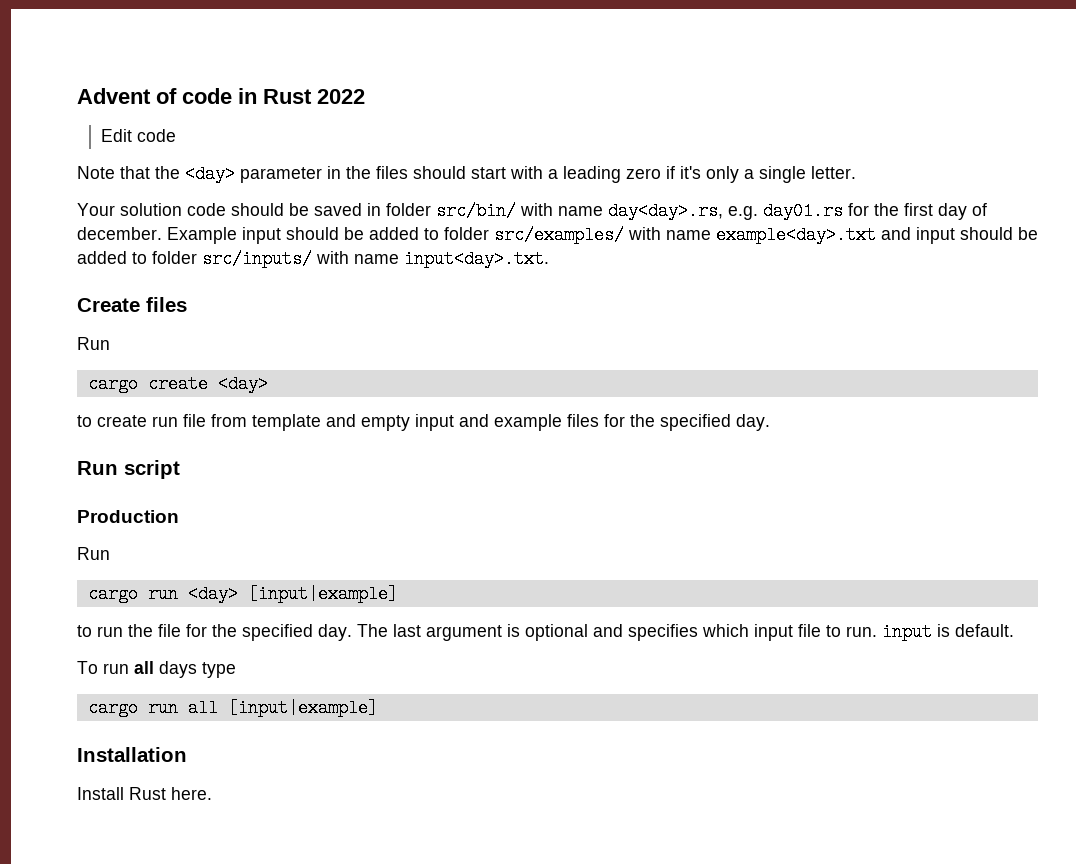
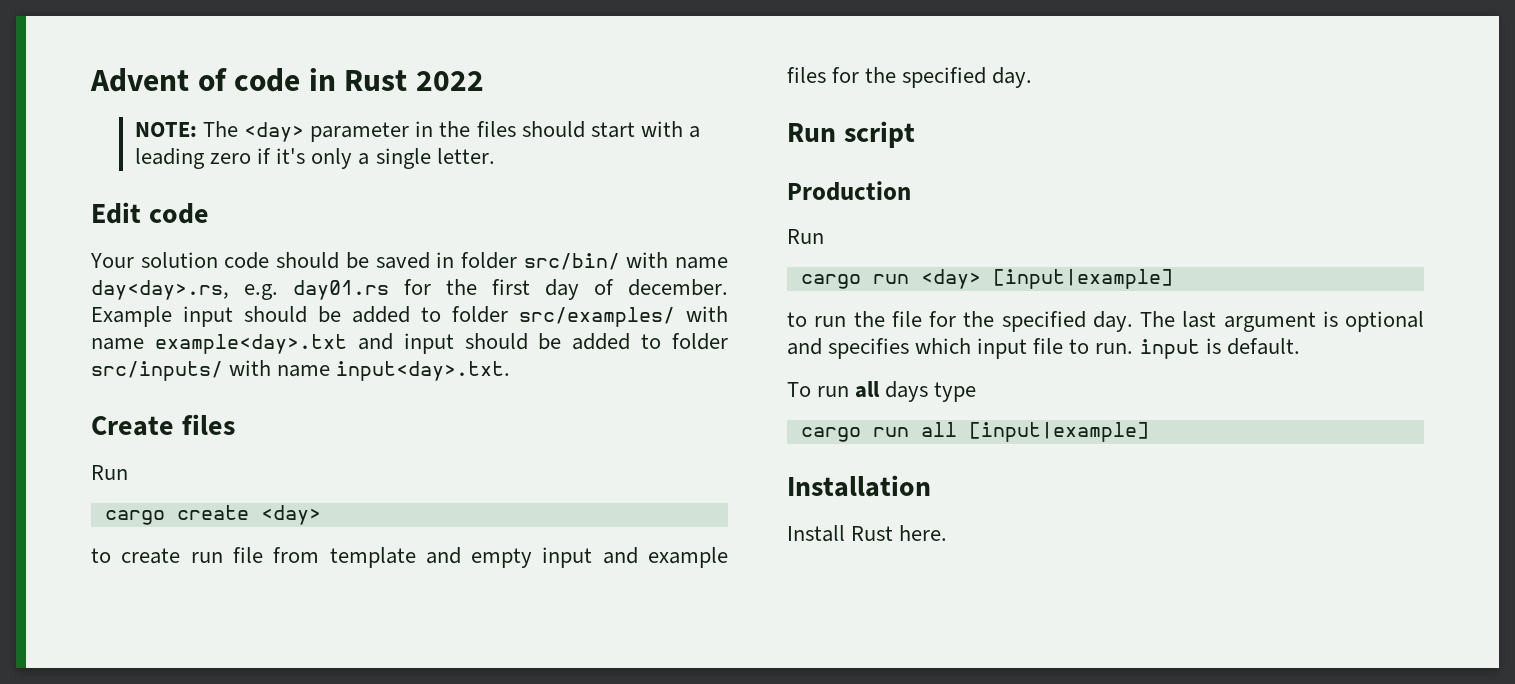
- Edit code
- Note that the <day> parameter in the files should start with a leading zero if it's only a single letter.
+ NOTE: The <day> parameter in the files should start with a leading zero if it's only a single letter.
+ Edit code

